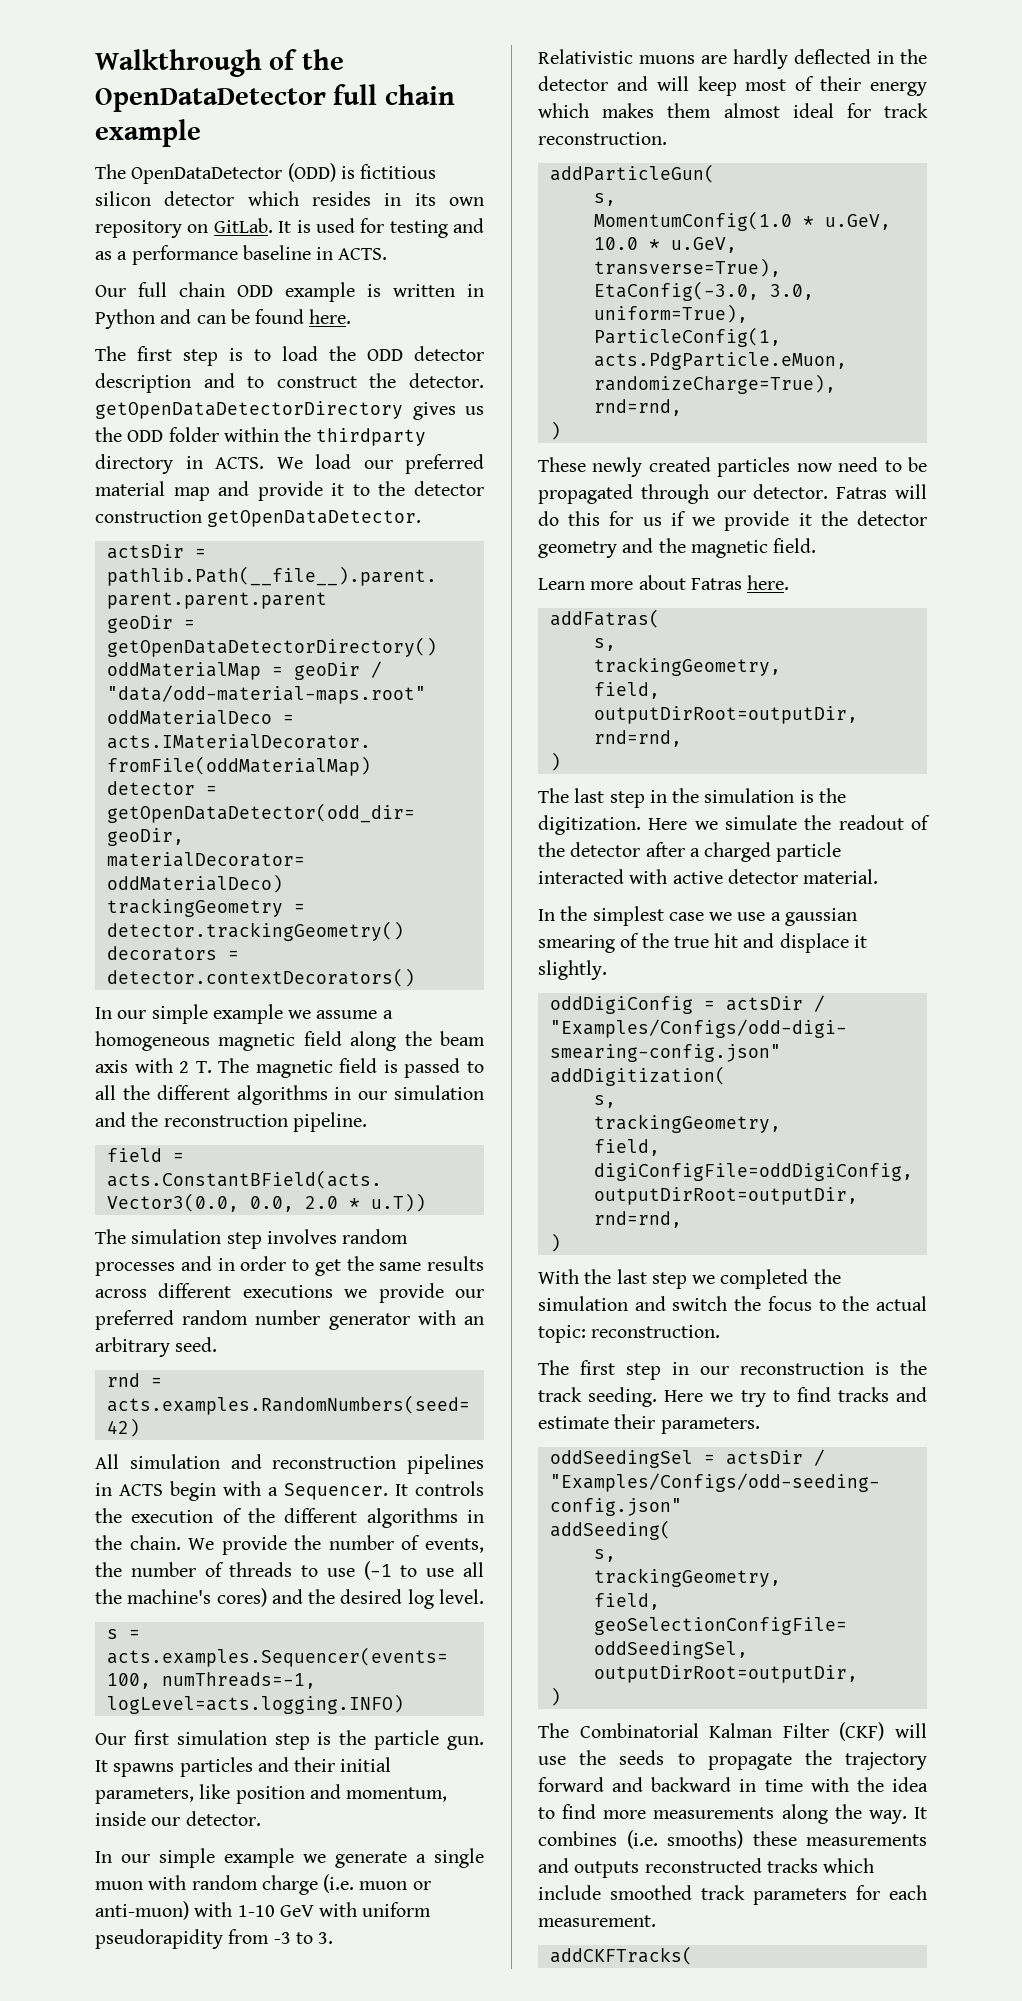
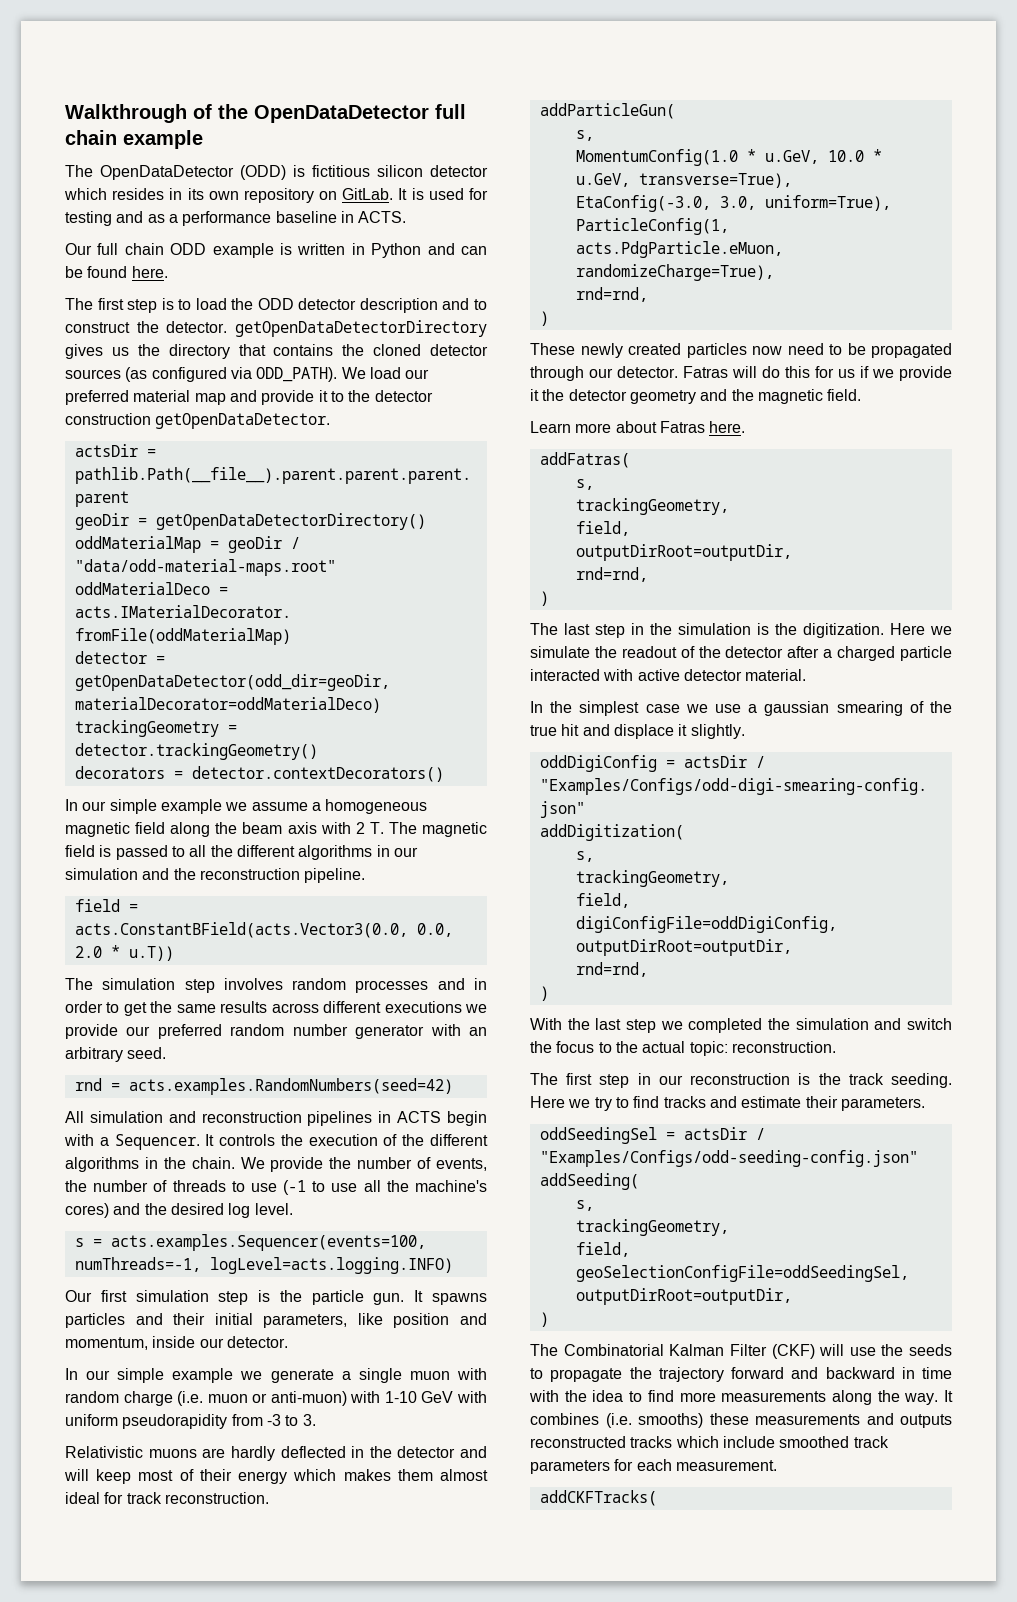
- The first step is to load the ODD detector description and to construct the detector. getOpenDataDetectorDirectory gives us the ODD folder within the thirdparty directory in ACTS.
+ The first step is to load the ODD detector description and to construct the detector. getOpenDataDetectorDirectory gives us the directory that contains the cloned detector sources (as configured via ODD_PATH).

